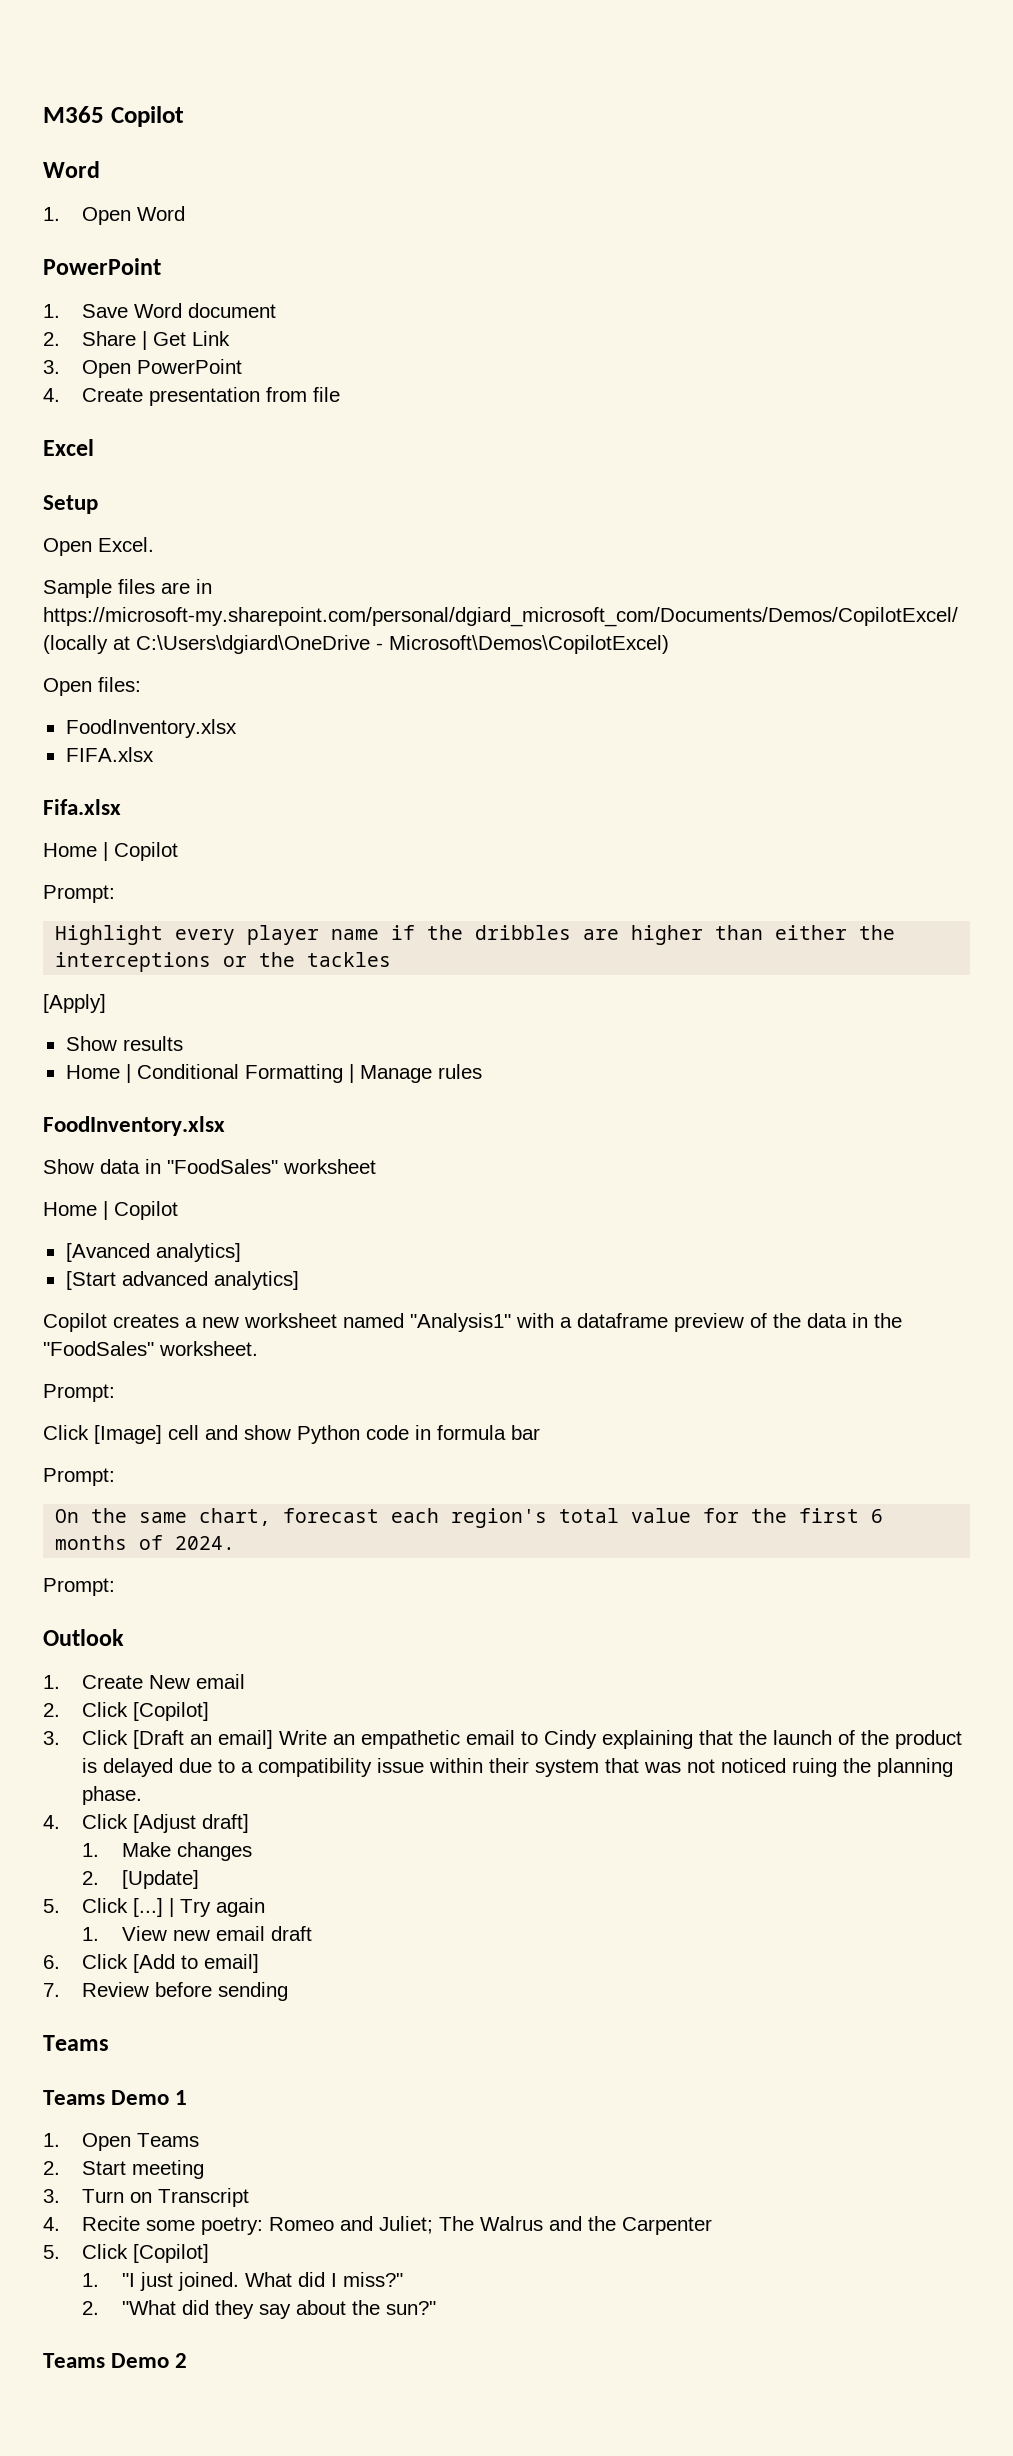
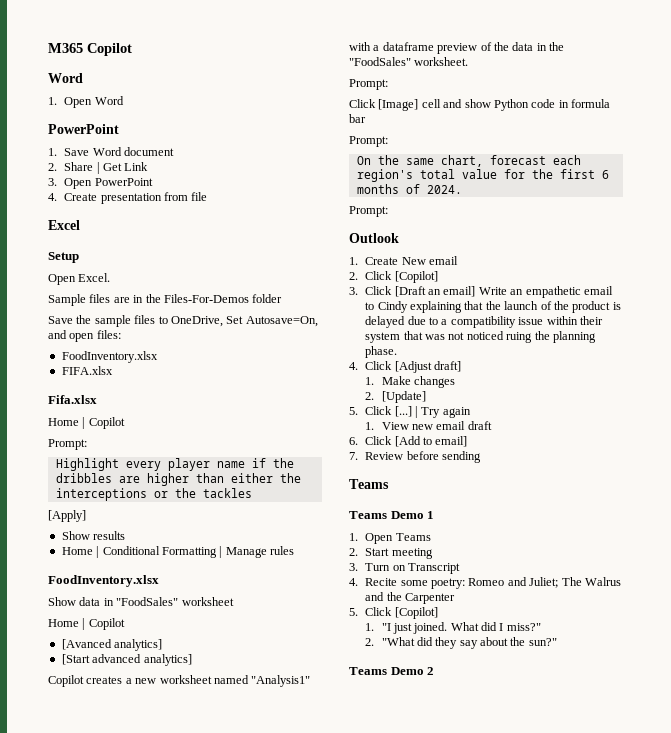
- Sample files are in https://microsoft-my.sharepoint.com/personal/dgiard_microsoft_com/Documents/Demos/CopilotExcel/ (locally at C:\Users\dgiard\OneDrive - Microsoft\Demos\CopilotExcel)
- Open files:
+ Sample files are in the Files-For-Demos folder
+ Save the sample files to OneDrive, Set Autosave=On, and open files:

